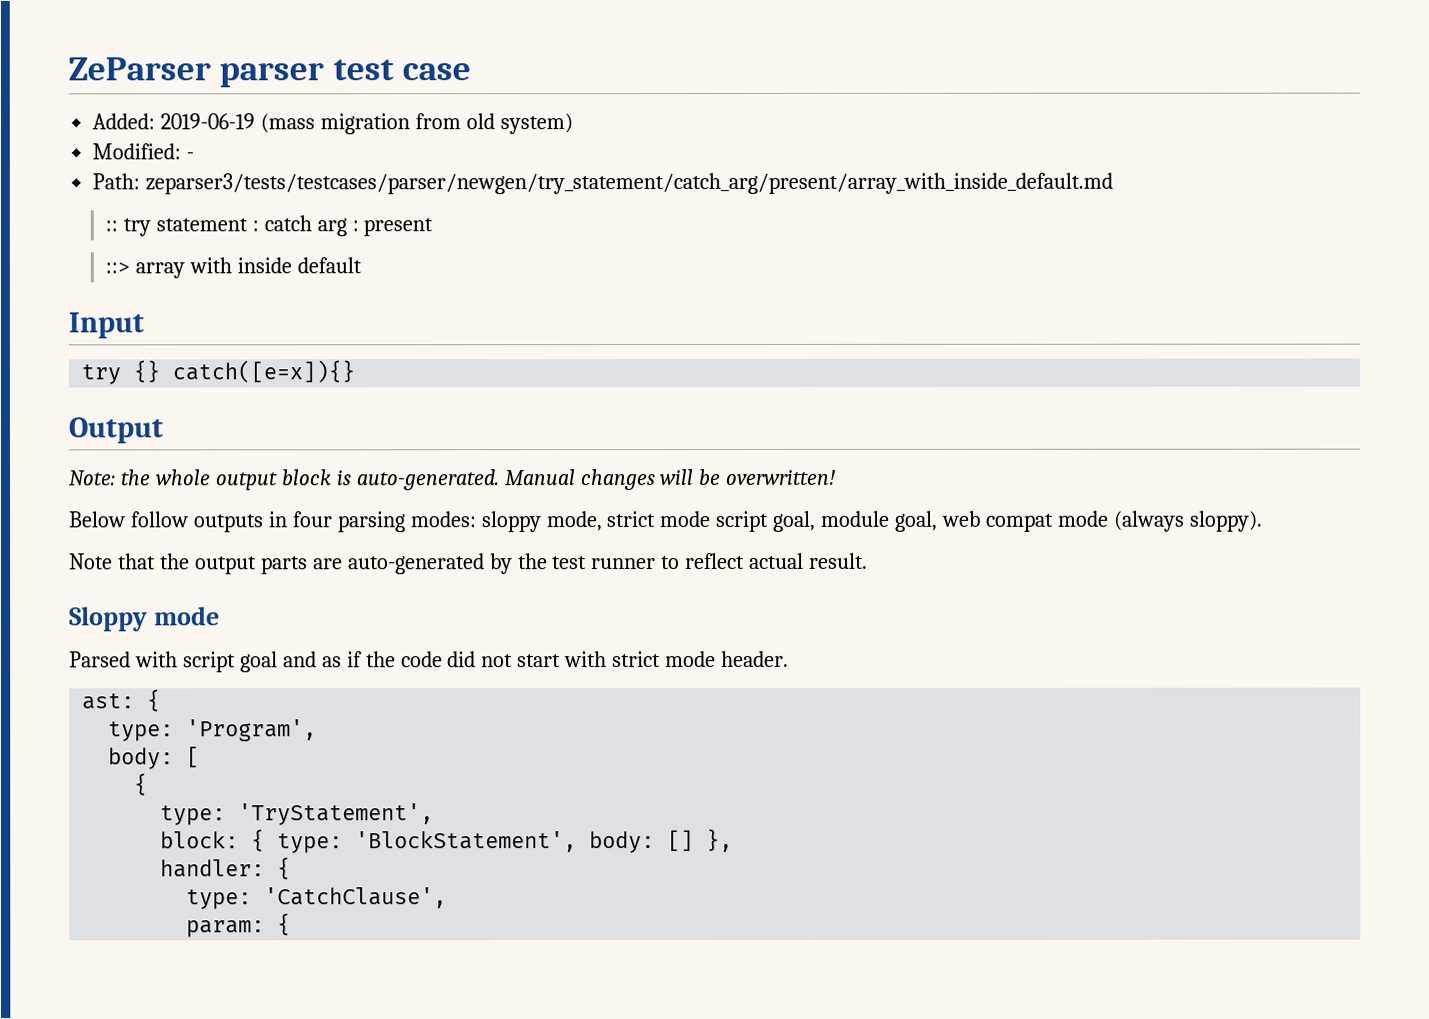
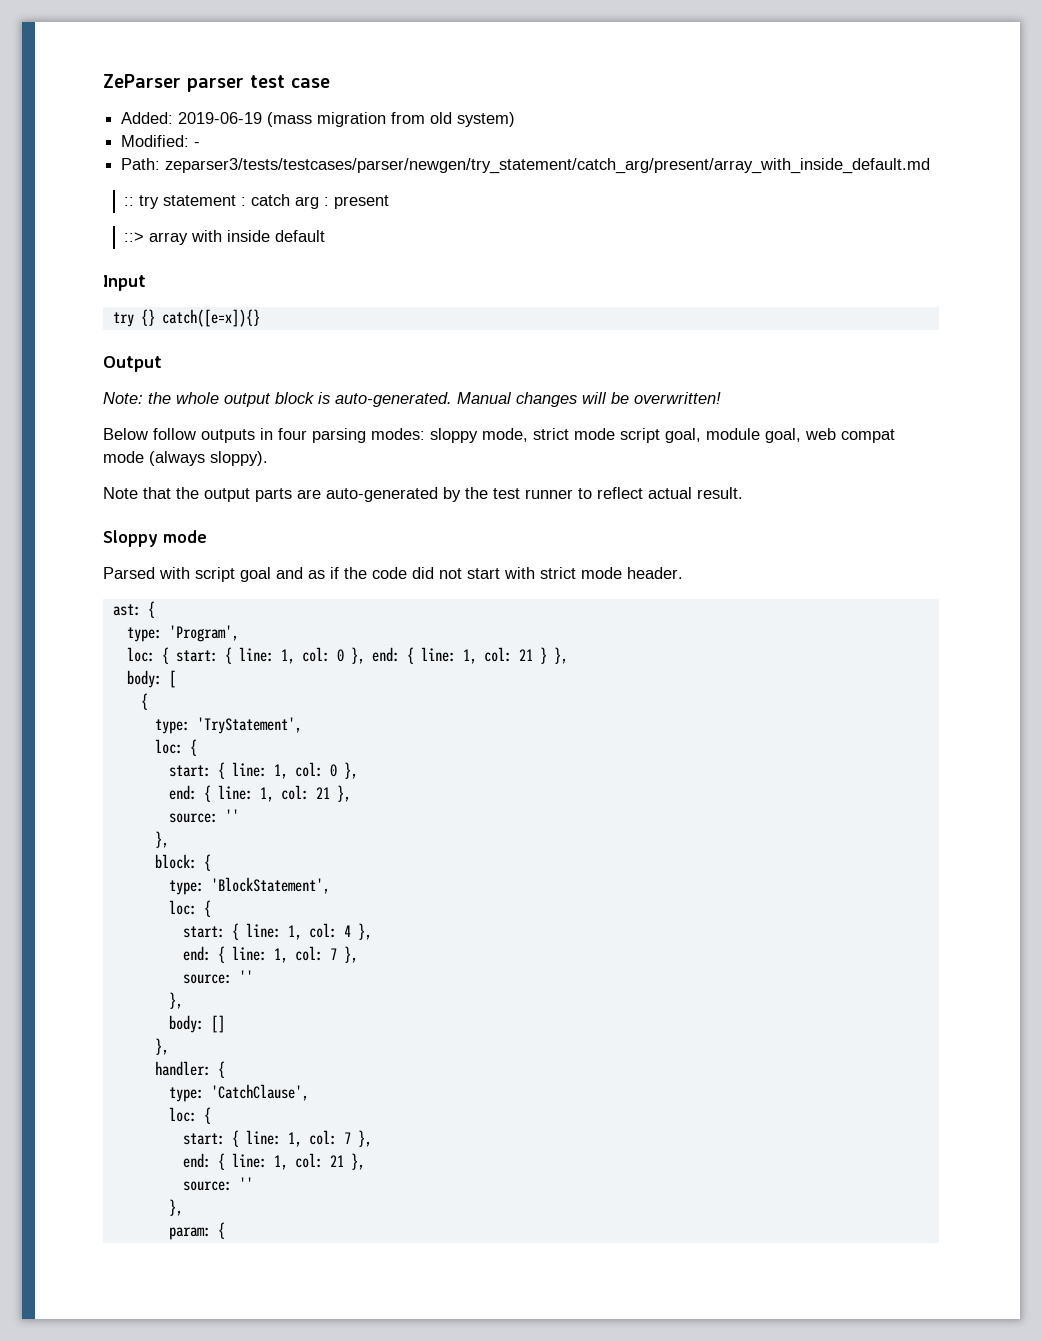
+ loc: { start: { line: 1, col: 0 }, end: { line: 1, col: 21 } },
  type: 'TryStatement',
+ loc: {
+ start: { line: 1, col: 0 },
+ end: { line: 1, col: 21 },
+ source: ''
+ },
- block: { type: 'BlockStatement', body: [] },
+ block: {
+ type: 'BlockStatement',
+ loc: {
+ start: { line: 1, col: 4 },
+ end: { line: 1, col: 7 },
+ source: ''
+ },
+ body: []
+ },
  type: 'CatchClause',
+ loc: {
+ start: { line: 1, col: 7 },
+ end: { line: 1, col: 21 },
+ source: ''
+ },

